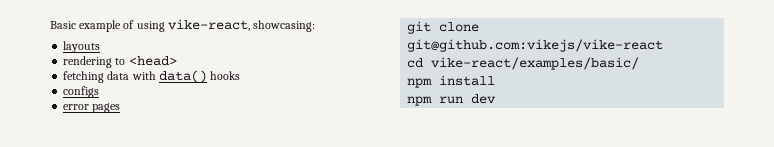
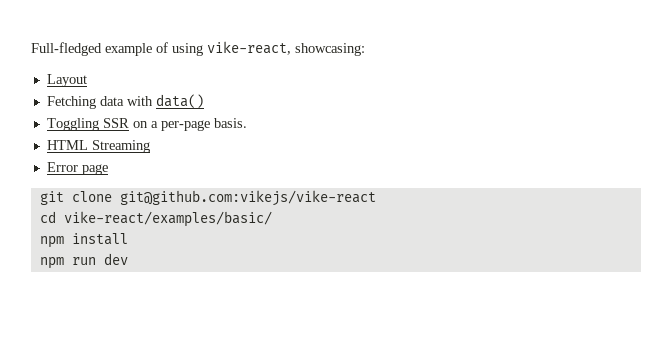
- Basic example of using vike-react, showcasing:
+ Full-fledged example of using vike-react, showcasing:
- layouts
- rendering to <head>
- fetching data with data() hooks
- configs
- error pages
+ Layout
+ Fetching data with data()
+ Toggling SSR on a per-page basis.
+ HTML Streaming
+ Error page

